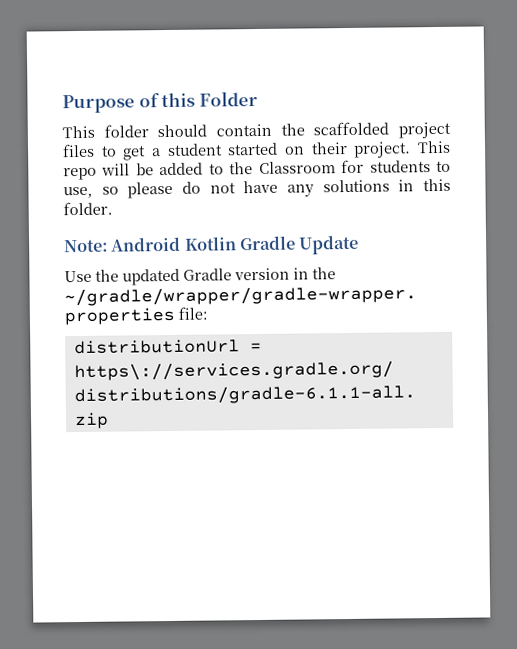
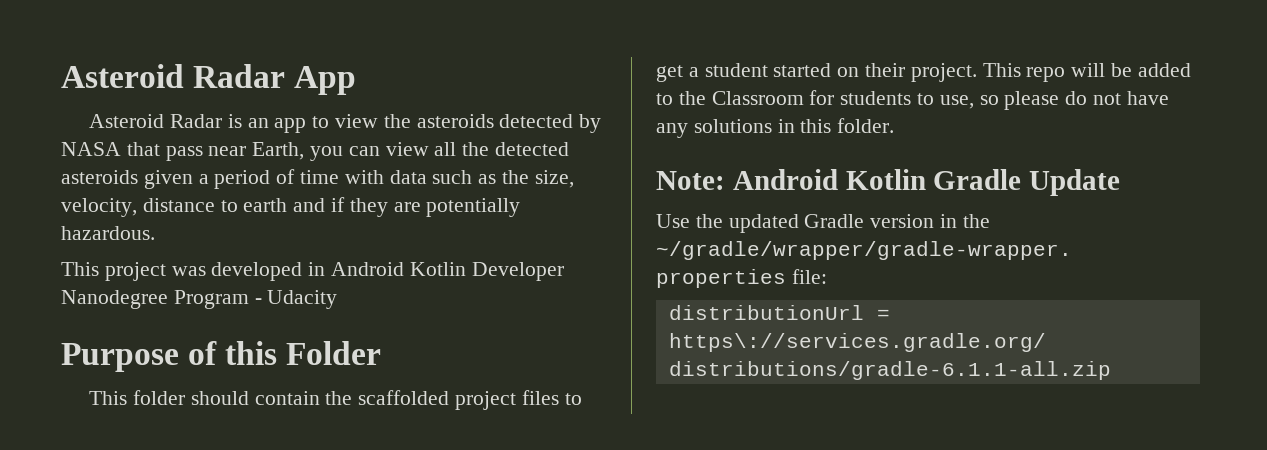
+ Asteroid Radar App
+ Asteroid Radar is an app to view the asteroids detected by NASA that pass near Earth, you can view all the detected asteroids given a period of time with data such as the size, velocity, distance to earth and if they are potentially hazardous.
+ This project was developed in Android Kotlin Developer Nanodegree Program - Udacity

